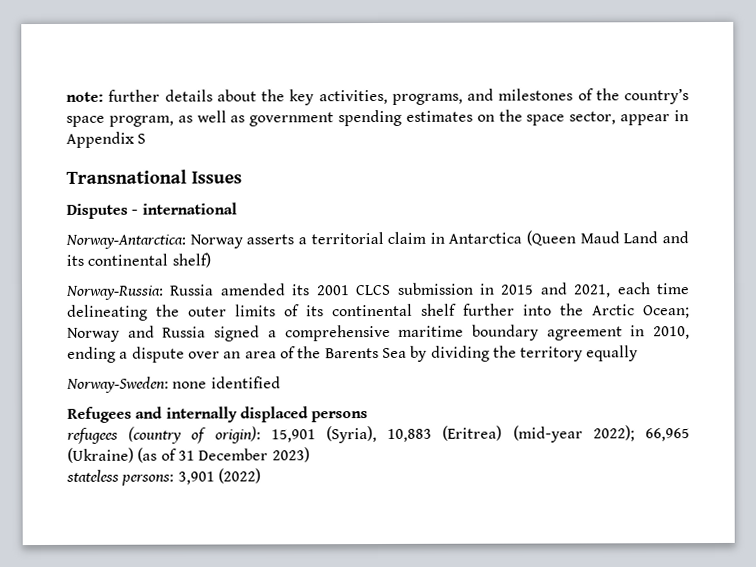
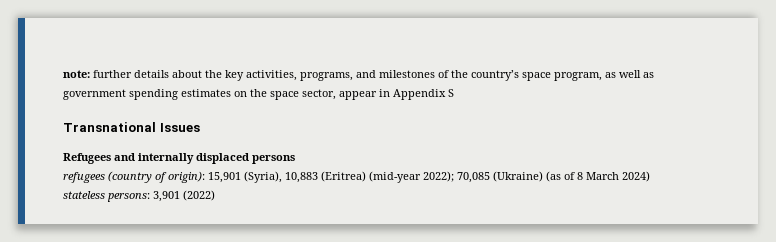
- Disputes - international
- Norway-Antarctica: Norway asserts a territorial claim in Antarctica (Queen Maud Land and its continental shelf)
- Norway-Russia: Russia amended its 2001 CLCS submission in 2015 and 2021, each time delineating the outer limits of its continental shelf further into the Arctic Ocean; Norway and Russia signed a comprehensive maritime boundary agreement in 2010, ending a dispute over an area of the Barents Sea by dividing the territory equally
- Norway-Sweden: none identified
- refugees (country of origin): 15,901 (Syria), 10,883 (Eritrea) (mid-year 2022); 66,965 (Ukraine) (as of 31 December 2023)
+ refugees (country of origin): 15,901 (Syria), 10,883 (Eritrea) (mid-year 2022); 70,085 (Ukraine) (as of 8 March 2024)

